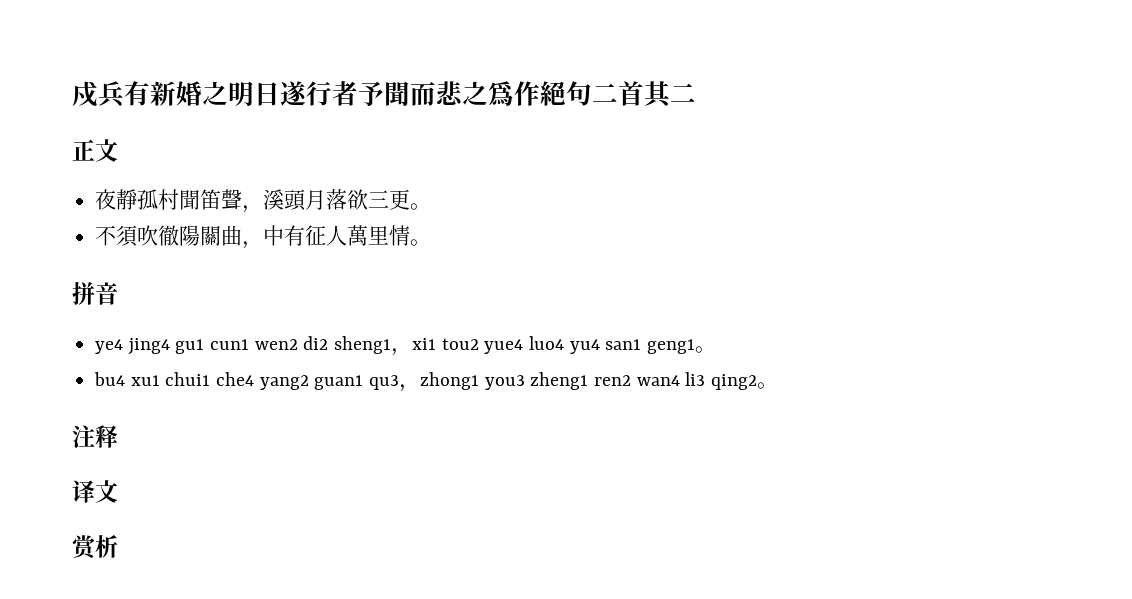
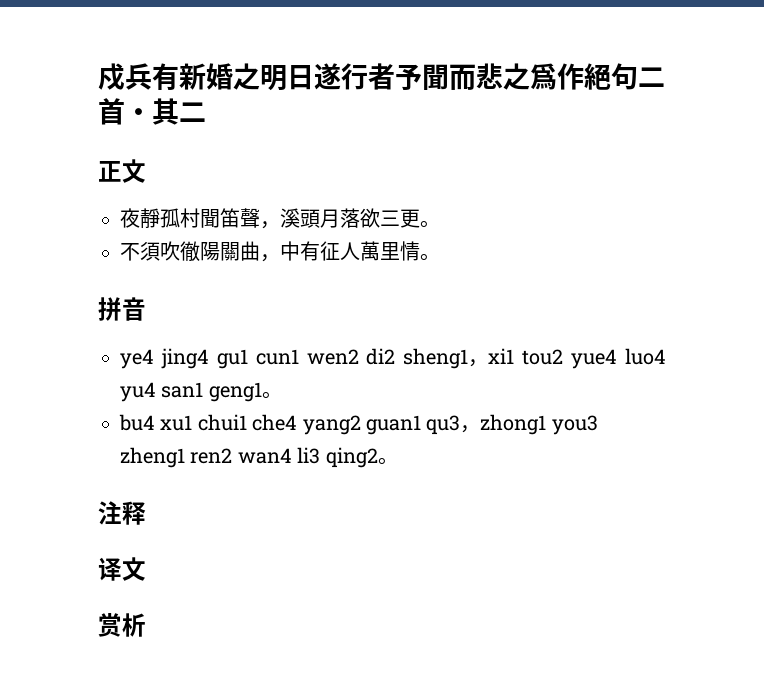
- 戍兵有新婚之明日遂行者予聞而悲之爲作絕句二首其二
+ 戍兵有新婚之明日遂行者予聞而悲之爲作絕句二首・其二

